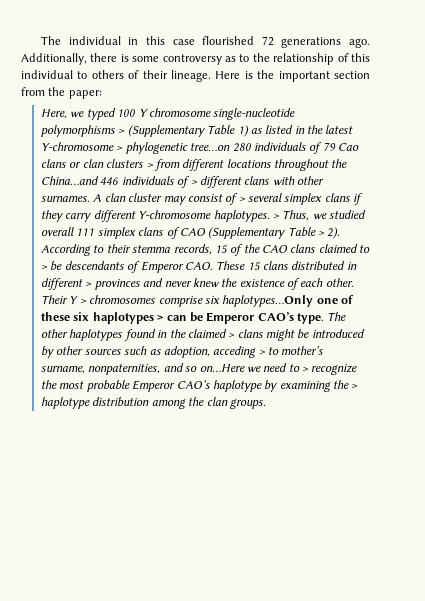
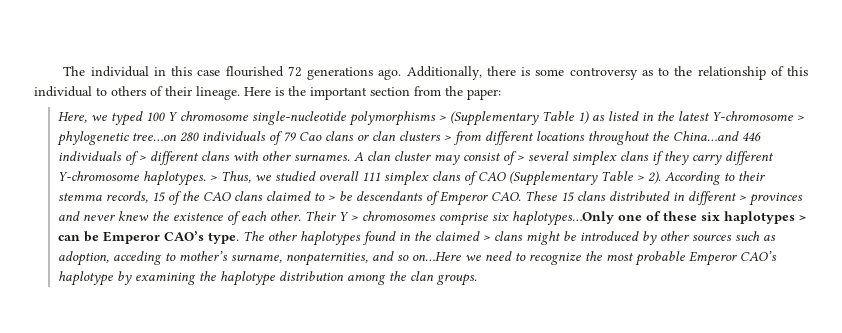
- The other haplotypes found in the claimed > clans might be introduced by other sources such as adoption, acceding > to mother’s surname, nonpaternities, and so on…Here we need to > recognize the most probable Emperor CAO’s haplotype by examining the > haplotype distribution among the clan groups.
+ The other haplotypes found in the claimed > clans might be introduced by other sources such as adoption, acceding to mother’s surname, nonpaternities, and so on…Here we need to recognize the most probable Emperor CAO’s haplotype by examining the haplotype distribution among the clan groups.

